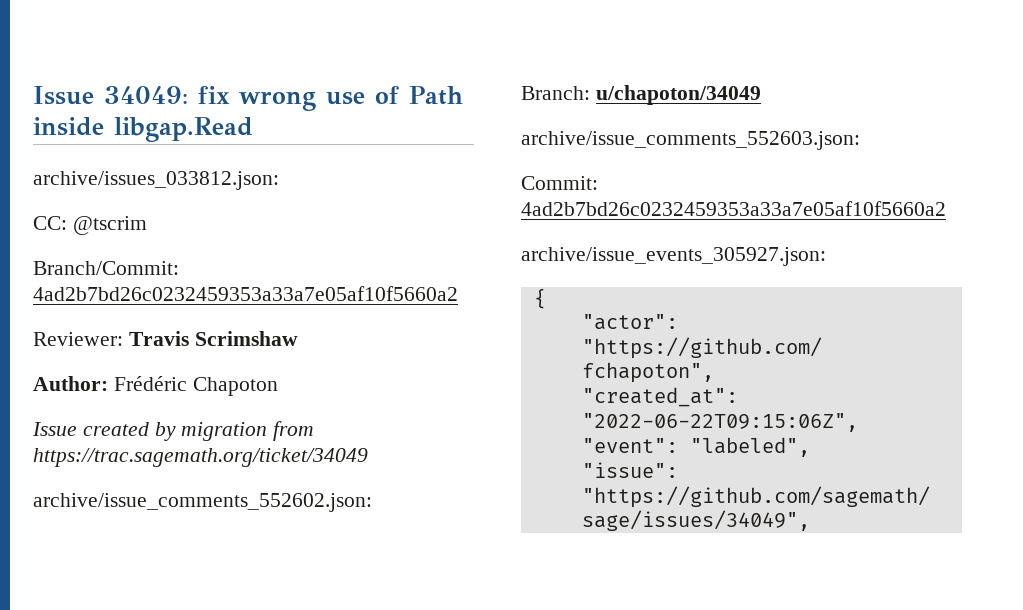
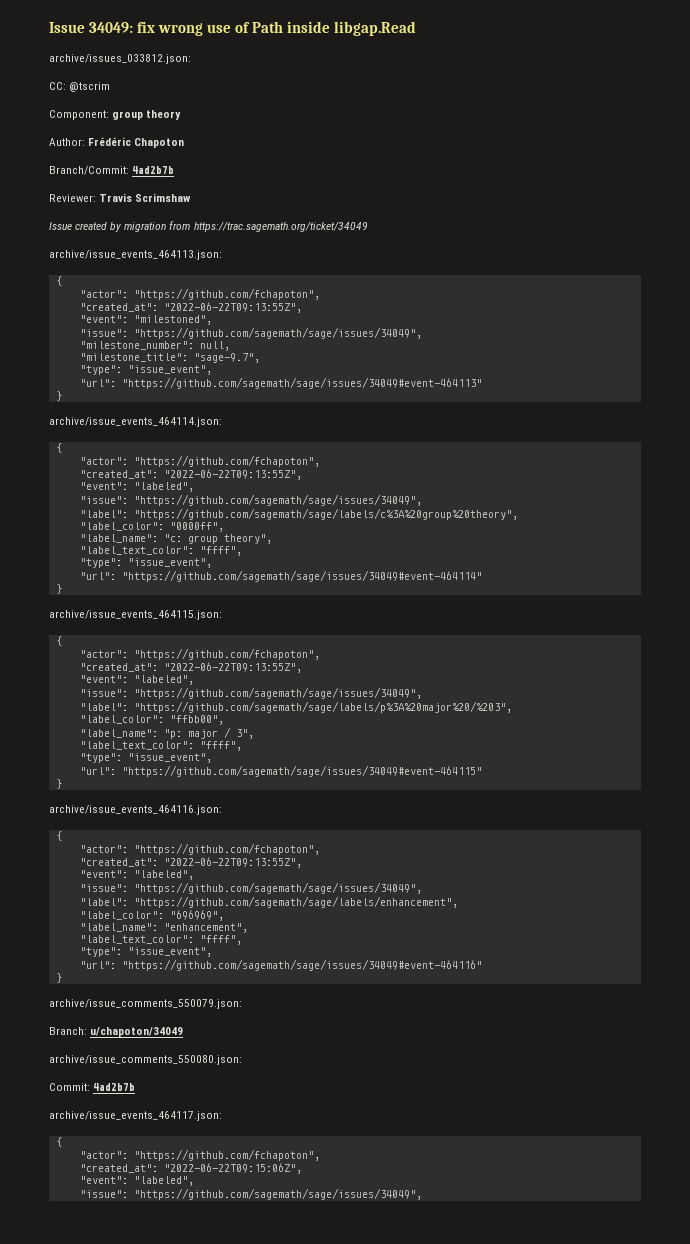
+ Component: group theory
+ Author: Frédéric Chapoton
- Branch/Commit: 4ad2b7bd26c0232459353a33a7e05af10f5660a2
+ Branch/Commit: 4ad2b7b
- Author: Frédéric Chapoton
- archive/issue_comments_552602.json:
+ archive/issue_events_464113.json:
+ {
+ "actor": "https://github.com/fchapoton",
+ "created_at": "2022-06-22T09:13:55Z",
+ "event": "milestoned",
+ "issue": "https://github.com/sagemath/sage/issues/34049",
+ "milestone_number": null,
+ "milestone_title": "sage-9.7",
+ "type": "issue_event",
+ "url": "https://github.com/sagemath/sage/issues/34049#event-464113"
+ }
+ archive/issue_events_464114.json:
+ {
+ "actor": "https://github.com/fchapoton",
+ "created_at": "2022-06-22T09:13:55Z",
+ "event": "labeled",
+ "issue": "https://github.com/sagemath/sage/issues/34049",
+ "label": "https://github.com/sagemath/sage/labels/c%3A%20group%20theory",
+ "label_color": "0000ff",
+ "label_name": "c: group theory",
+ "label_text_color": "ffff",
+ "type": "issue_event",
+ "url": "https://github.com/sagemath/sage/issues/34049#event-464114"
+ }
+ archive/issue_events_464115.json:
+ {
+ "actor": "https://github.com/fchapoton",
+ "created_at": "2022-06-22T09:13:55Z",
+ "event": "labeled",
+ "issue": "https://github.com/sagemath/sage/issues/34049",
+ "label": "https://github.com/sagemath/sage/labels/p%3A%20major%20/%203",
+ "label_color": "ffbb00",
+ "label_name": "p: major / 3",
+ "label_text_color": "ffff",
+ "type": "issue_event",
+ "url": "https://github.com/sagemath/sage/issues/34049#event-464115"
+ }
+ archive/issue_events_464116.json:
+ {
+ "actor": "https://github.com/fchapoton",
+ "created_at": "2022-06-22T09:13:55Z",
+ "event": "labeled",
+ "issue": "https://github.com/sagemath/sage/issues/34049",
+ "label": "https://github.com/sagemath/sage/labels/enhancement",
+ "label_color": "696969",
+ "label_name": "enhancement",
+ "label_text_color": "ffff",
+ "type": "issue_event",
+ "url": "https://github.com/sagemath/sage/issues/34049#event-464116"
+ }
+ archive/issue_comments_550079.json:
- archive/issue_comments_552603.json:
+ archive/issue_comments_550080.json:
- Commit: 4ad2b7bd26c0232459353a33a7e05af10f5660a2
- archive/issue_events_305927.json:
+ Commit: 4ad2b7b
+ archive/issue_events_464117.json:

